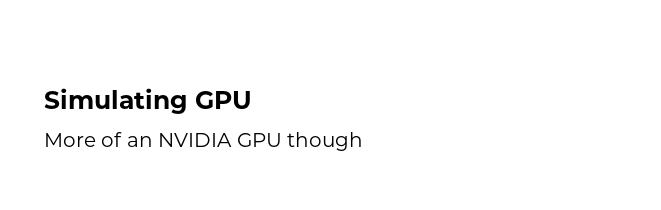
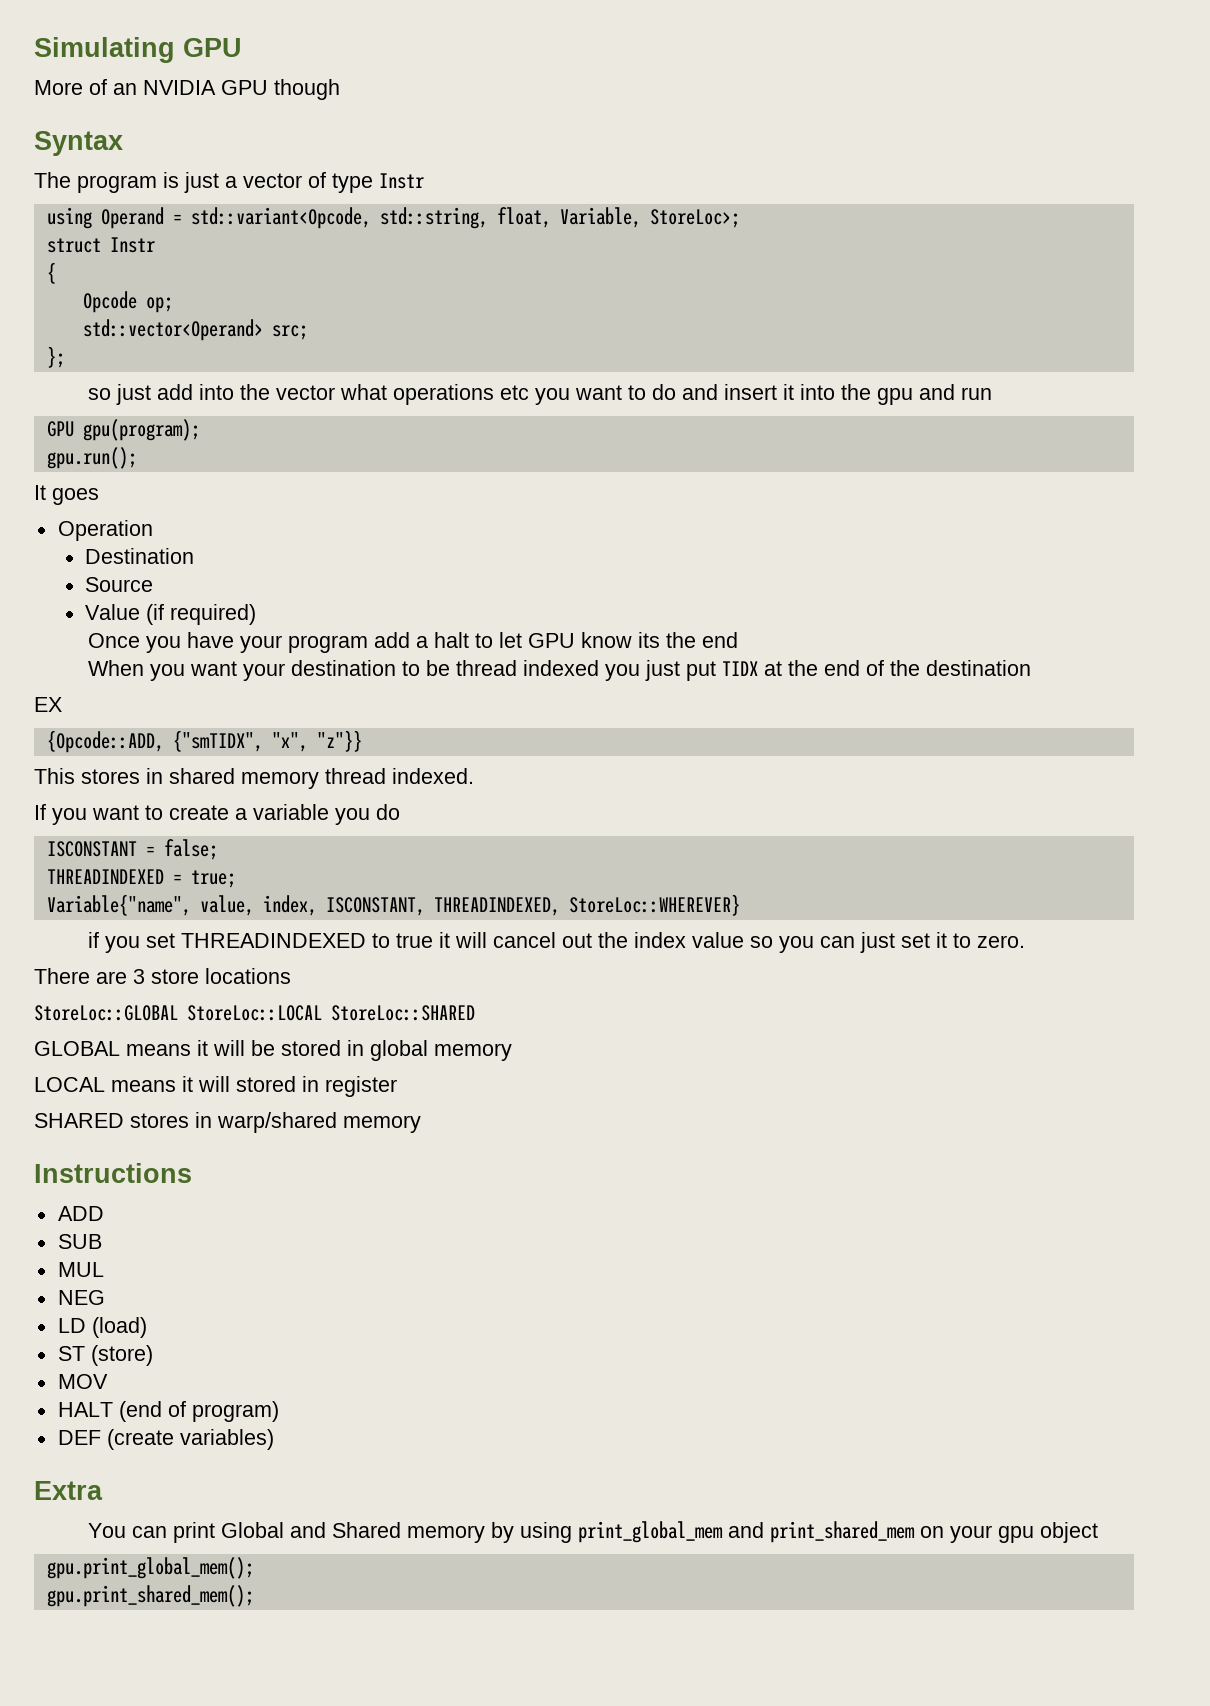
+ Syntax
+ The program is just a vector of type Instr
+ using Operand = std::variant<Opcode, std::string, float, Variable, StoreLoc>;
+ struct Instr
+ {
+ Opcode op;
+ std::vector<Operand> src;
+ };
+ so just add into the vector what operations etc you want to do and insert it into the gpu and run
+ GPU gpu(program);
+ gpu.run();
+ It goes
+ Operation
+ Destination
+ Source
+ Value (if required)
+ Once you have your program add a halt to let GPU know its the end
+ When you want your destination to be thread indexed you just put TIDX at the end of the destination
+ EX
+ {Opcode::ADD, {"smTIDX", "x", "z"}}
+ This stores in shared memory thread indexed.
+ If you want to create a variable you do
+ ISCONSTANT = false;
+ THREADINDEXED = true;
+ Variable{"name", value, index, ISCONSTANT, THREADINDEXED, StoreLoc::WHEREVER}
+ if you set THREADINDEXED to true it will cancel out the index value so you can just set it to zero.
+ There are 3 store locations
+ StoreLoc::GLOBAL StoreLoc::LOCAL StoreLoc::SHARED
+ GLOBAL means it will be stored in global memory
+ LOCAL means it will stored in register
+ SHARED stores in warp/shared memory
+ Instructions
+ ADD
+ SUB
+ MUL
+ NEG
+ LD (load)
+ ST (store)
+ MOV
+ HALT (end of program)
+ DEF (create variables)
+ Extra
+ You can print Global and Shared memory by using print_global_mem and print_shared_mem on your gpu object
+ gpu.print_global_mem();
+ gpu.print_shared_mem();

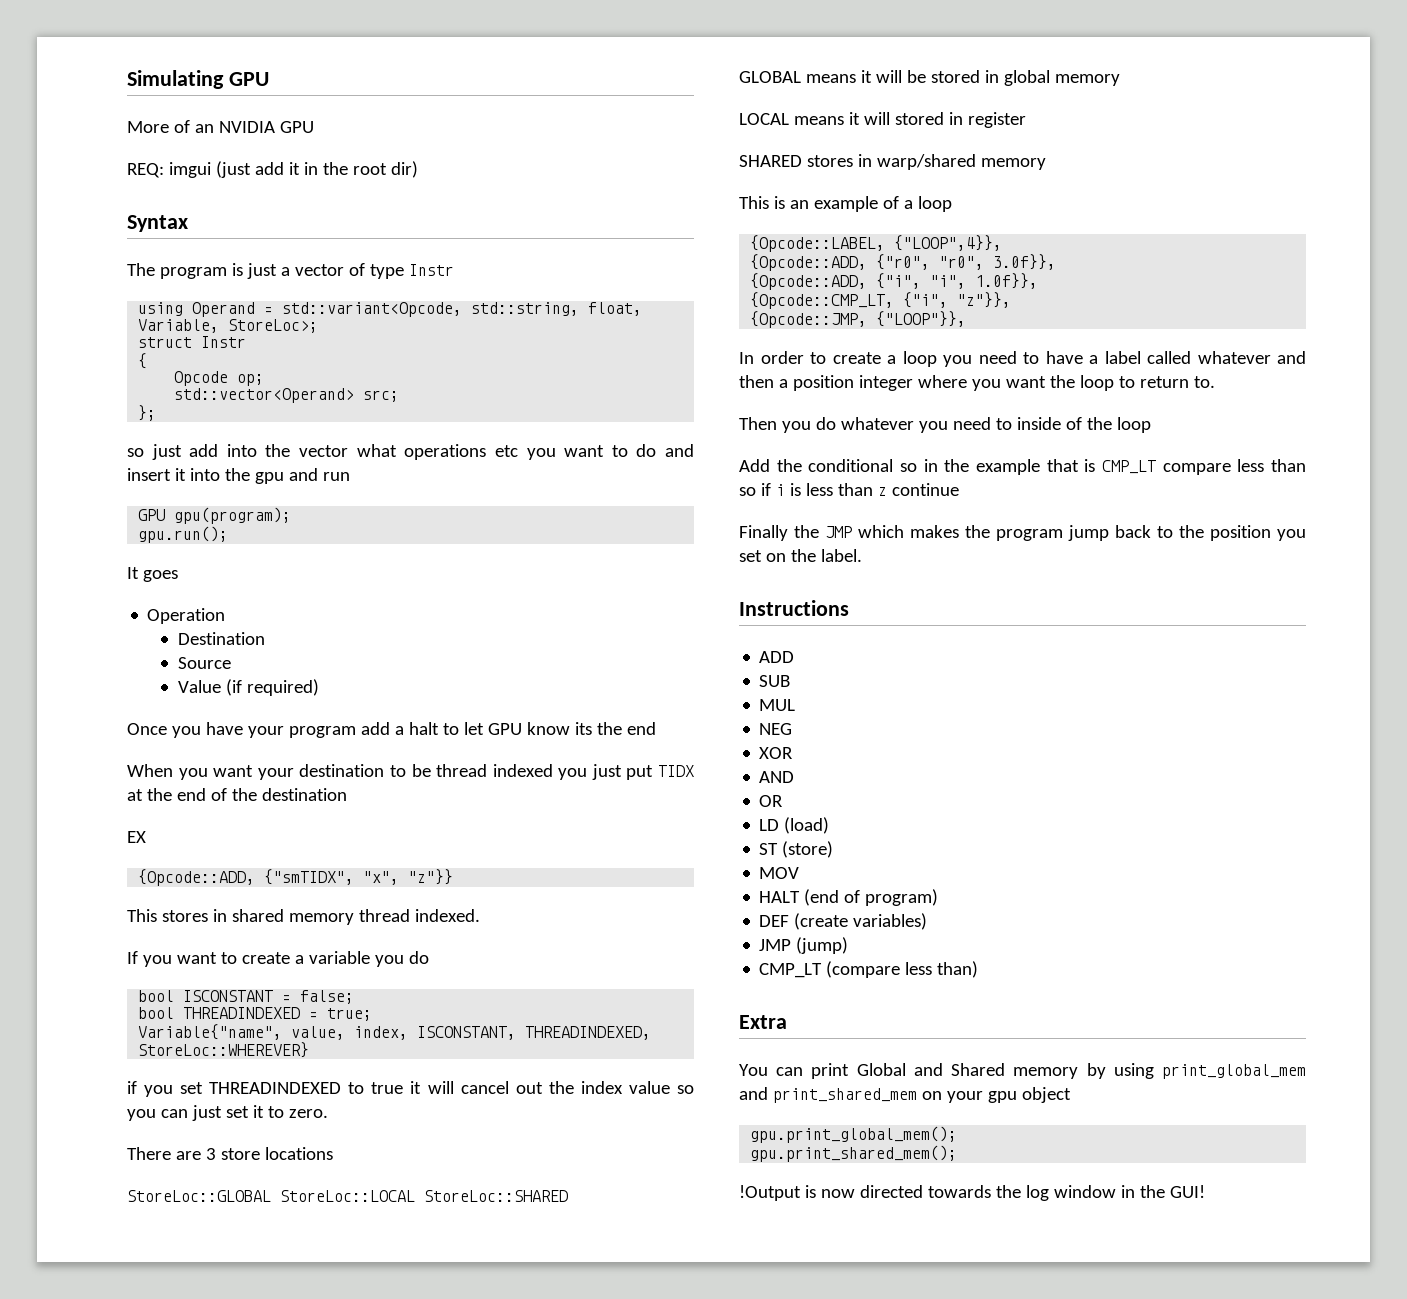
- More of an NVIDIA GPU though
+ More of an NVIDIA GPU
+ REQ: imgui (just add it in the root dir)
- ISCONSTANT = false;
+ bool ISCONSTANT = false;
- THREADINDEXED = true;
+ bool THREADINDEXED = true;
+ This is an example of a loop
+ {Opcode::LABEL, {"LOOP",4}},
+ {Opcode::ADD, {"r0", "r0", 3.0f}},
+ {Opcode::ADD, {"i", "i", 1.0f}},
+ {Opcode::CMP_LT, {"i", "z"}},
+ {Opcode::JMP, {"LOOP"}},
+ In order to create a loop you need to have a label called whatever and then a position integer where you want the loop to return to.
+ Then you do whatever you need to inside of the loop
+ Add the conditional so in the example that is CMP_LT compare less than so if i is less than z continue
+ Finally the JMP which makes the program jump back to the position you set on the label.
+ XOR
+ AND
+ OR
+ JMP (jump)
+ CMP_LT (compare less than)
+ !Output is now directed towards the log window in the GUI!

